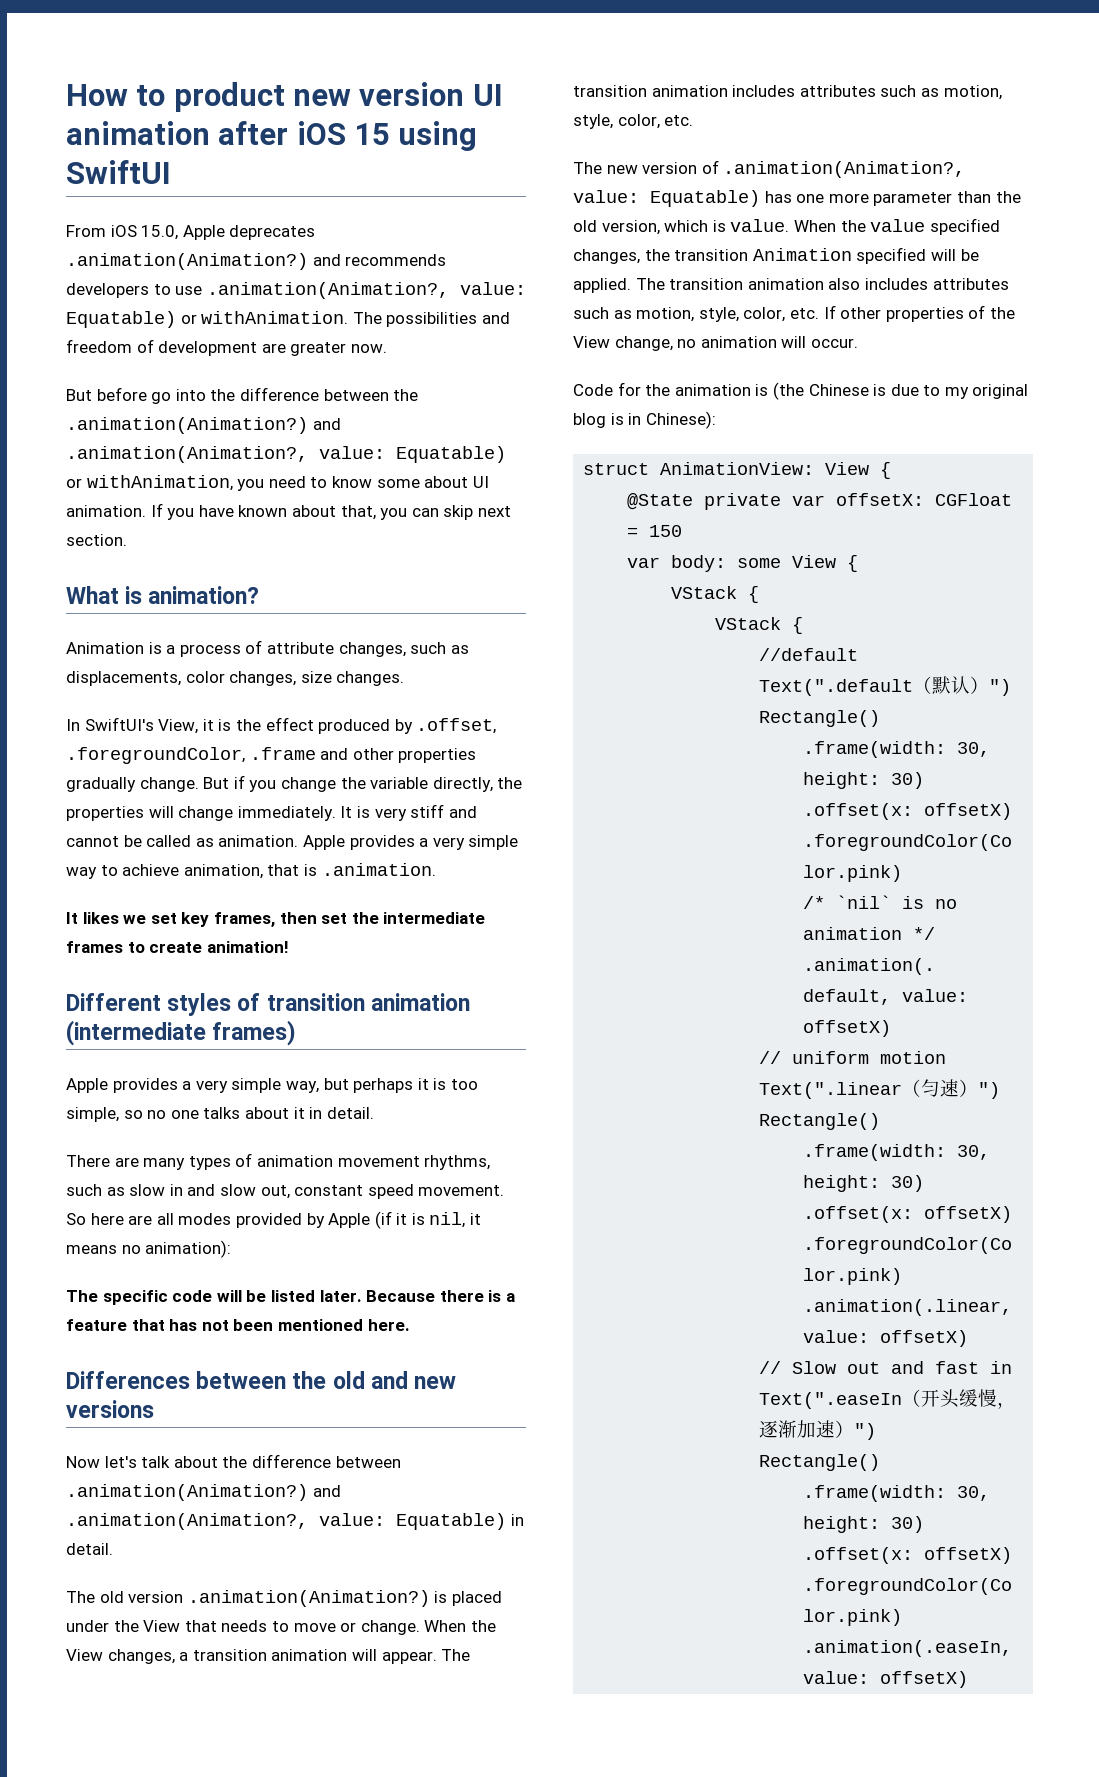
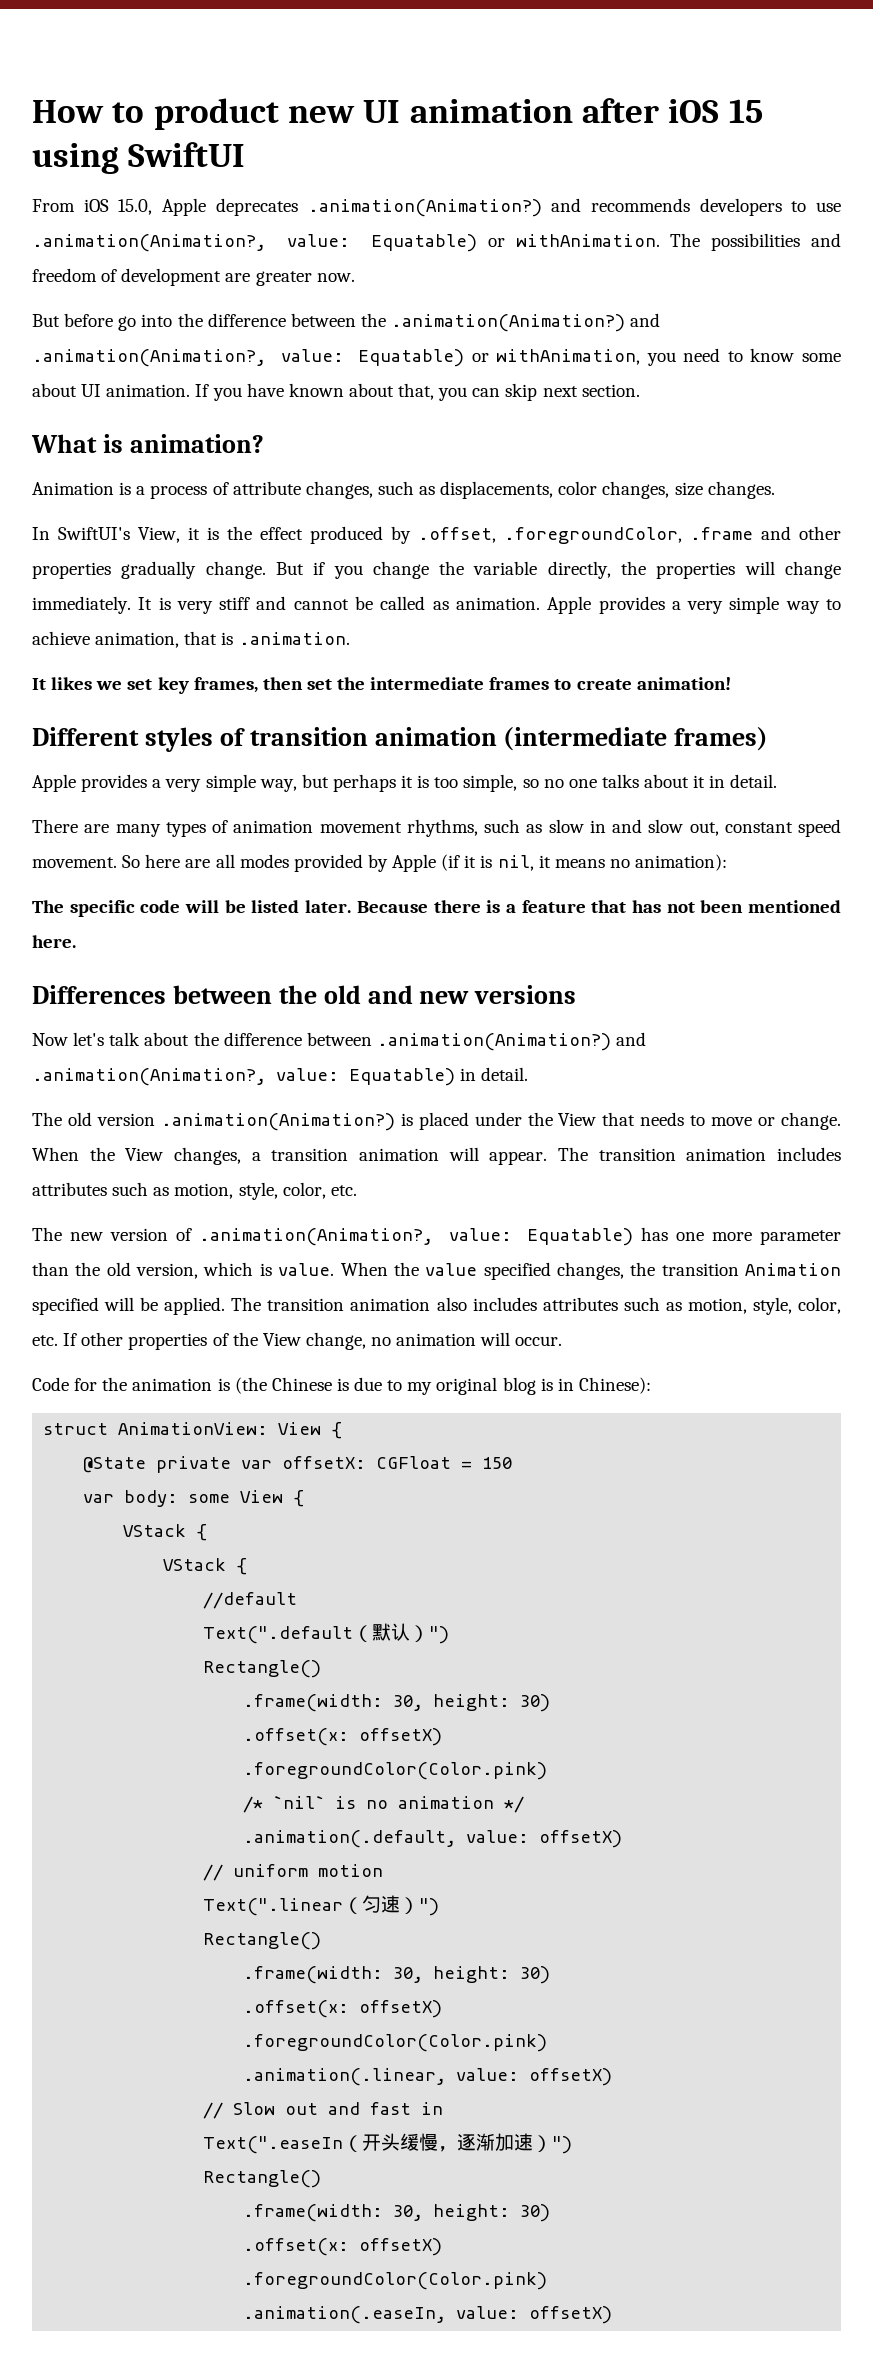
- How to product new version UI animation after iOS 15 using SwiftUI
+ How to product new UI animation after iOS 15 using SwiftUI

